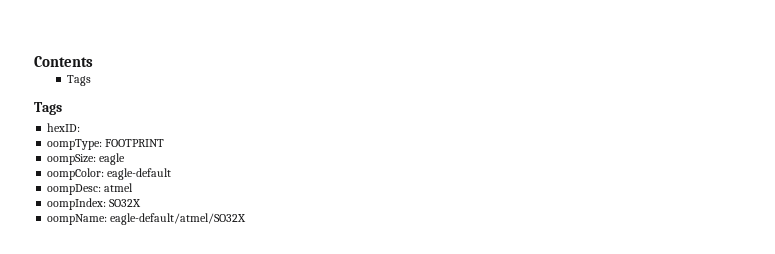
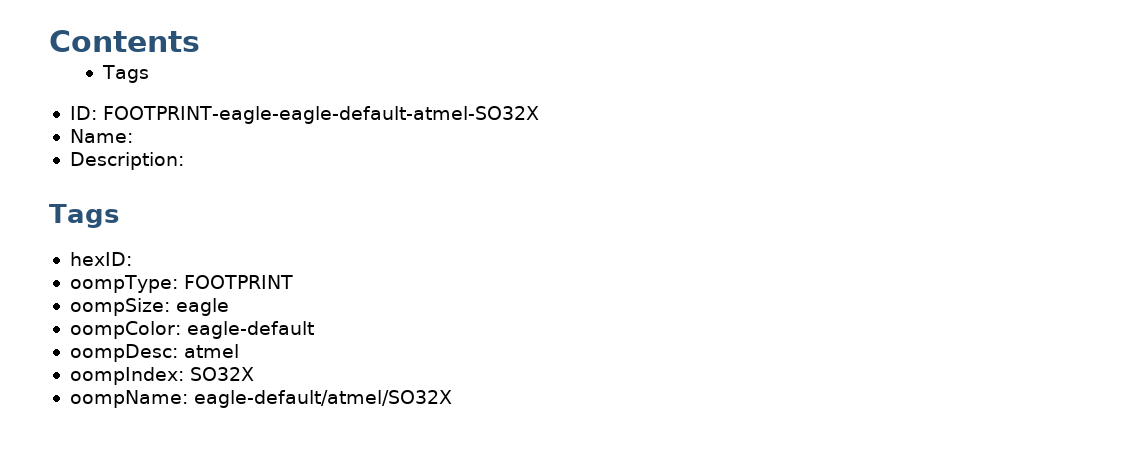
+ ID: FOOTPRINT-eagle-eagle-default-atmel-SO32X
+ Name:
+ Description:

